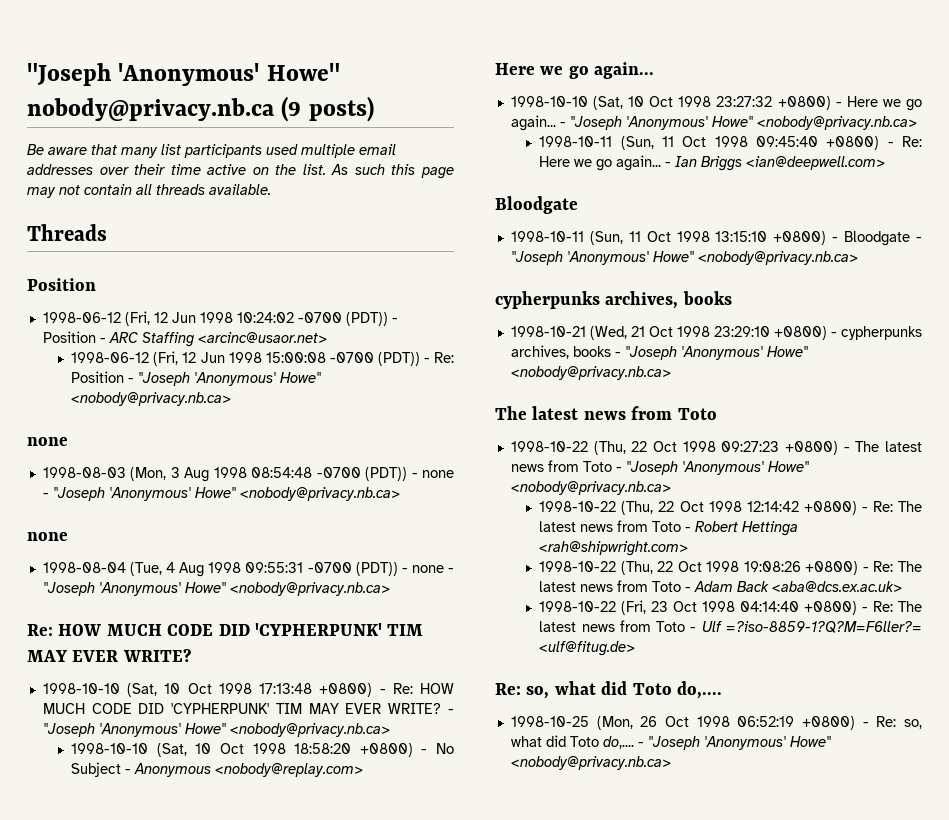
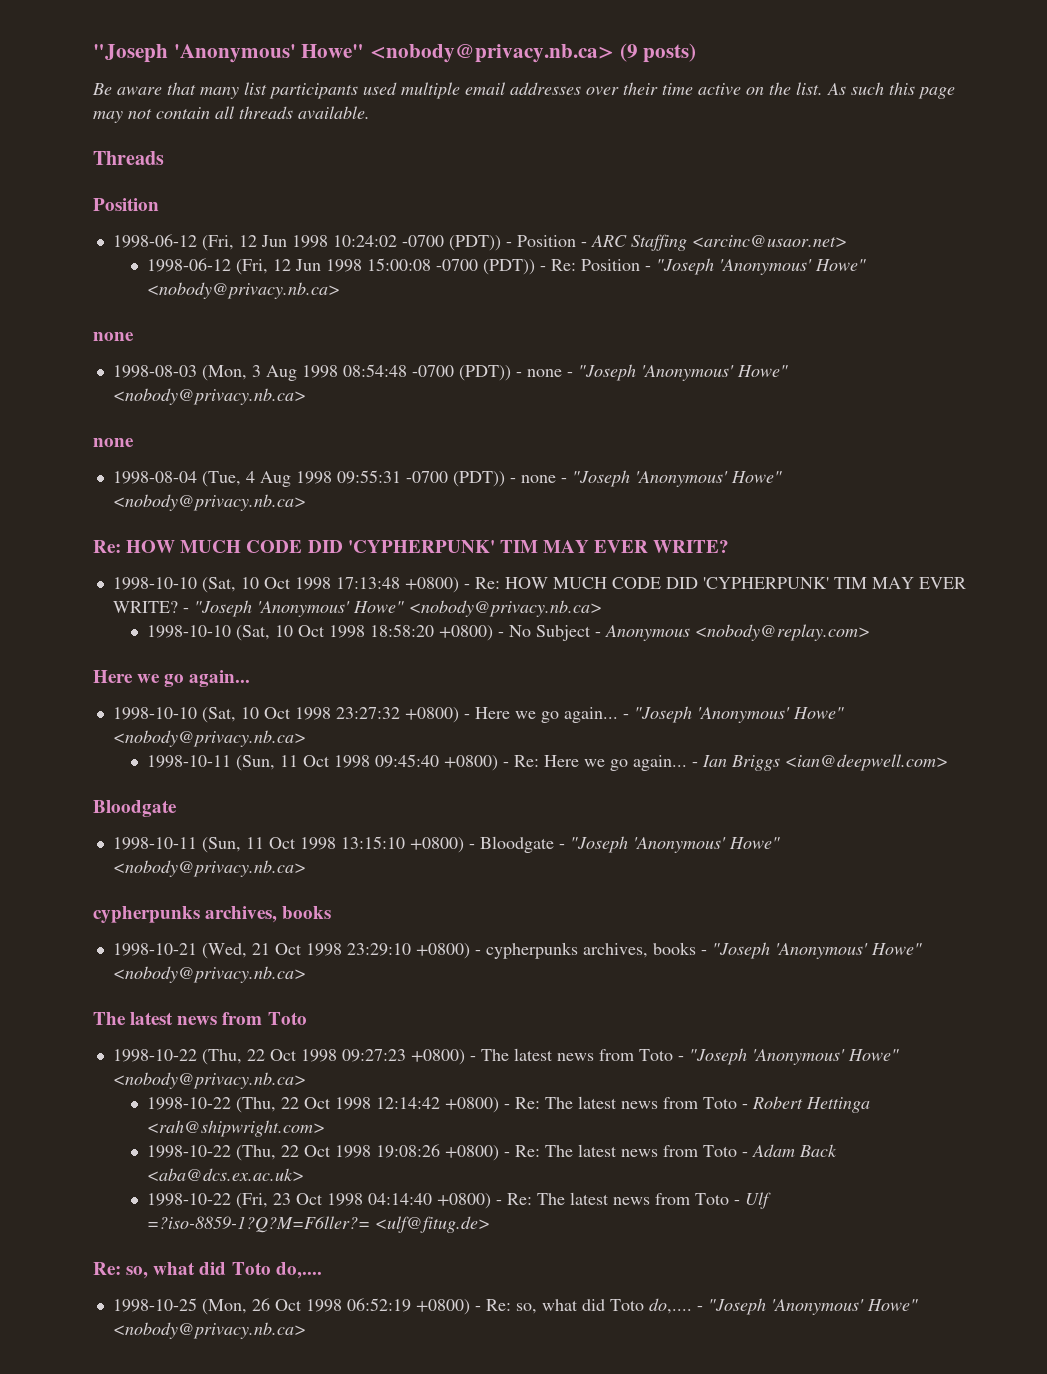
- "Joseph 'Anonymous' Howe" nobody@privacy.nb.ca (9 posts)
+ "Joseph 'Anonymous' Howe" <nobody@privacy.nb.ca> (9 posts)

